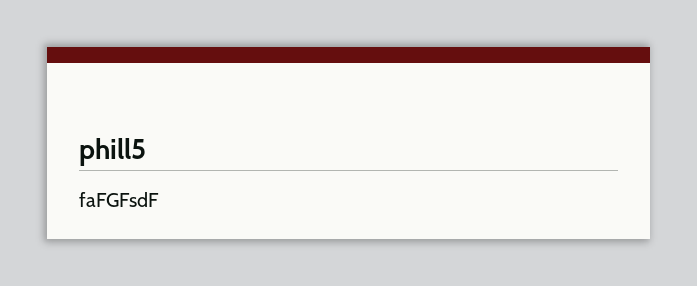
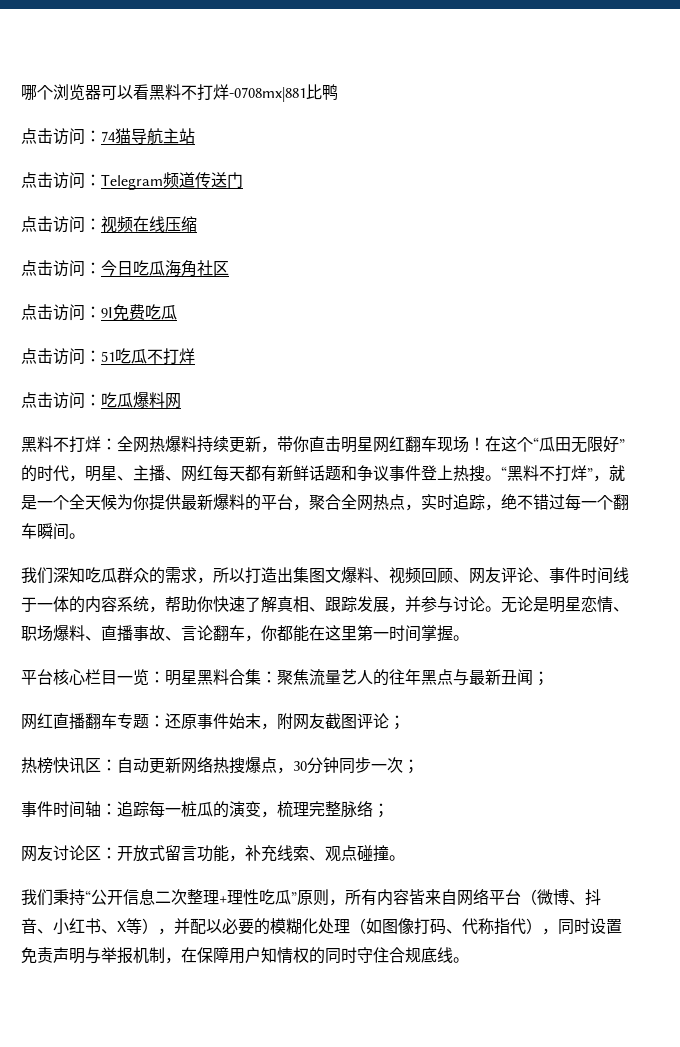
- phill5
- faFGFsdF
+ 哪个浏览器可以看黑料不打烊-0708mx|881比鸭
+ 点击访问：74猫导航主站
+ 点击访问：Telegram频道传送门
+ 点击访问：视频在线压缩
+ 点击访问：今日吃瓜海角社区
+ 点击访问：9I免费吃瓜
+ 点击访问：51吃瓜不打烊
+ 点击访问：吃瓜爆料网
+ 黑料不打烊：全网热爆料持续更新，带你直击明星网红翻车现场！在这个“瓜田无限好”的时代，明星、主播、网红每天都有新鲜话题和争议事件登上热搜。“黑料不打烊”，就是一个全天候为你提供最新爆料的平台，聚合全网热点，实时追踪，绝不错过每一个翻车瞬间。
+ 我们深知吃瓜群众的需求，所以打造出集图文爆料、视频回顾、网友评论、事件时间线于一体的内容系统，帮助你快速了解真相、跟踪发展，并参与讨论。无论是明星恋情、职场爆料、直播事故、言论翻车，你都能在这里第一时间掌握。
+ 平台核心栏目一览：明星黑料合集：聚焦流量艺人的往年黑点与最新丑闻；
+ 网红直播翻车专题：还原事件始末，附网友截图评论；
+ 热榜快讯区：自动更新网络热搜爆点，30分钟同步一次；
+ 事件时间轴：追踪每一桩瓜的演变，梳理完整脉络；
+ 网友讨论区：开放式留言功能，补充线索、观点碰撞。
+ 我们秉持“公开信息二次整理+理性吃瓜”原则，所有内容皆来自网络平台（微博、抖音、小红书、X等），并配以必要的模糊化处理（如图像打码、代称指代），同时设置免责声明与举报机制，在保障用户知情权的同时守住合规底线。

